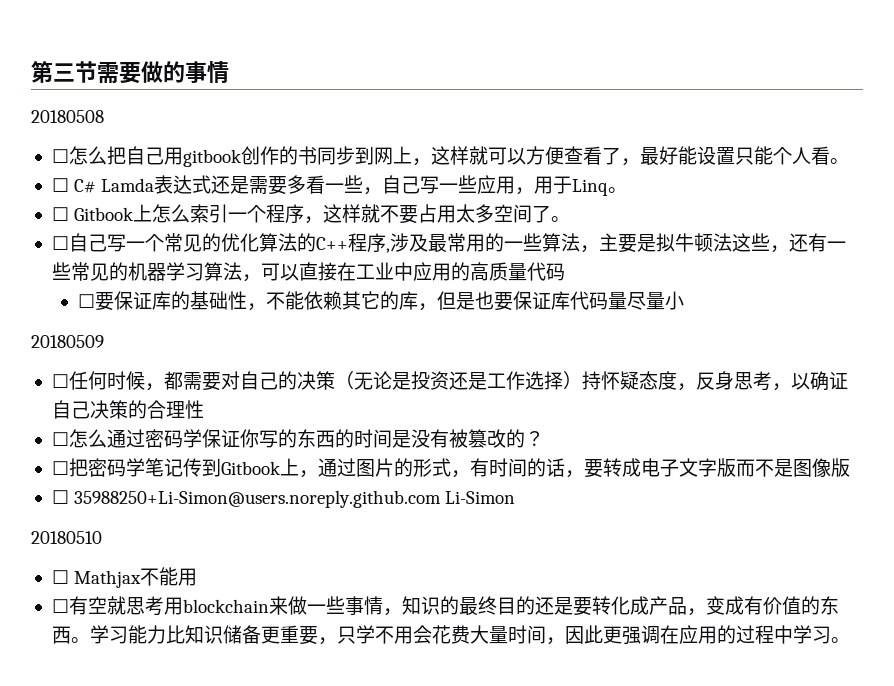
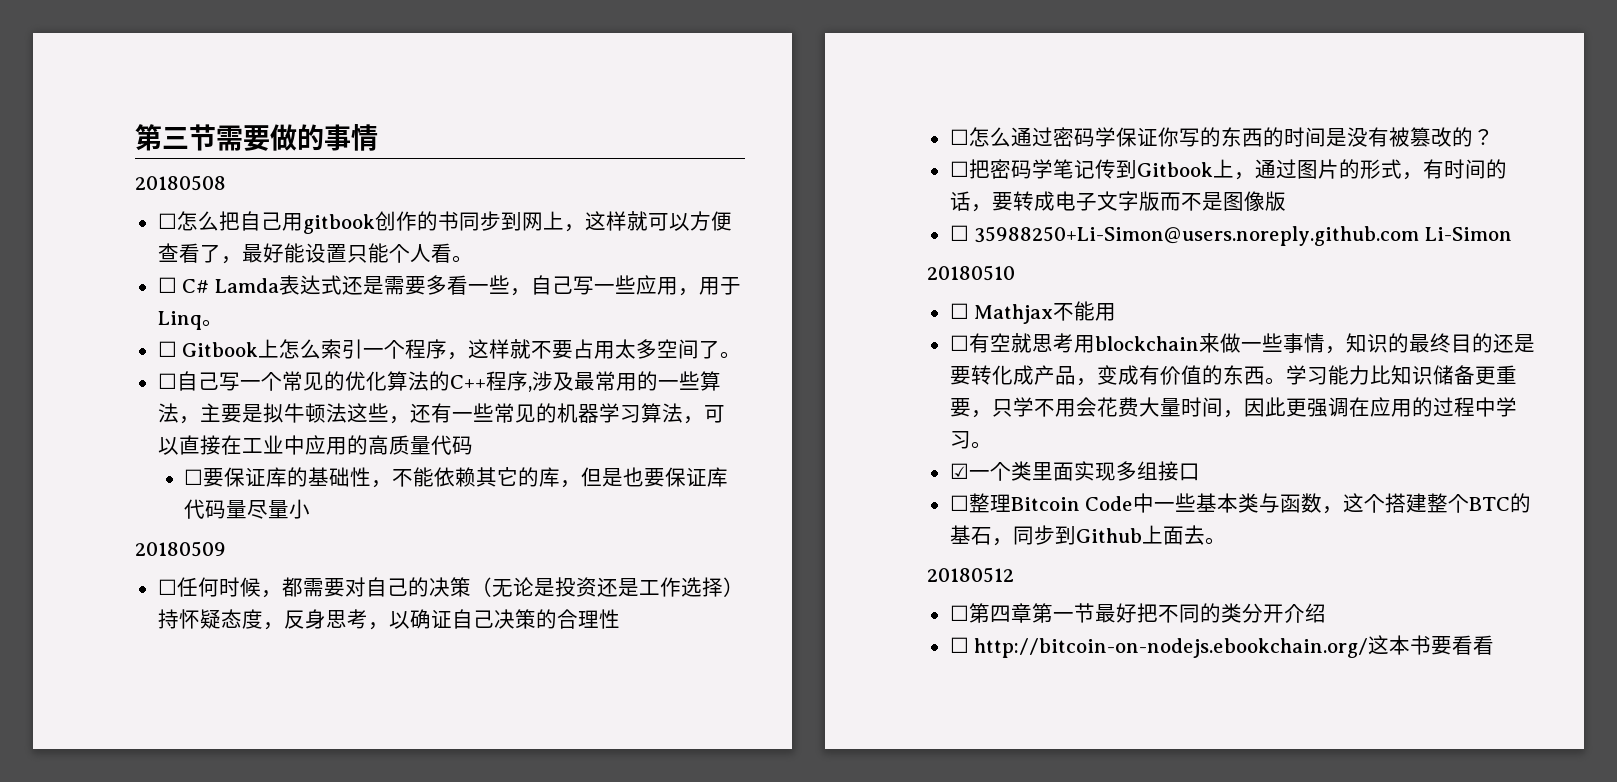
+ ☑一个类里面实现多组接口
+ ☐整理Bitcoin Code中一些基本类与函数，这个搭建整个BTC的基石，同步到Github上面去。
+ 20180512
+ ☐第四章第一节最好把不同的类分开介绍
+ ☐ http://bitcoin-on-nodejs.ebookchain.org/这本书要看看

